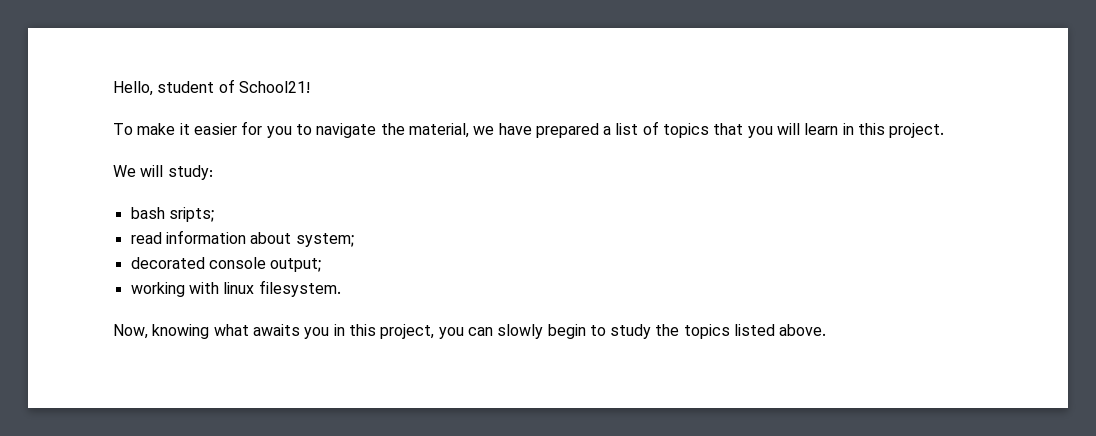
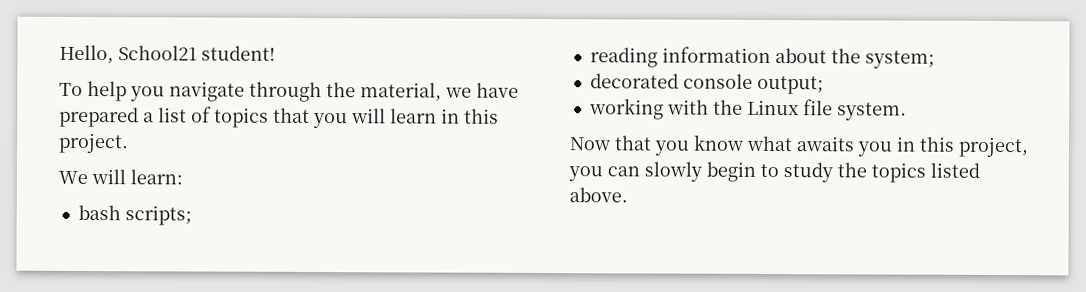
- Hello, student of School21!
- To make it easier for you to navigate the material, we have prepared a list of topics that you will learn in this project.
+ Hello, School21 student!
+ To help you navigate through the material, we have prepared a list of topics that you will learn in this project.
- We will study:
+ We will learn:
- bash sripts;
- read information about system;
+ bash scripts;
+ reading information about the system;
- working with linux filesystem.
- Now, knowing what awaits you in this project, you can slowly begin to study the topics listed above.
+ working with the Linux file system.
+ Now that you know what awaits you in this project, you can slowly begin to study the topics listed above.

